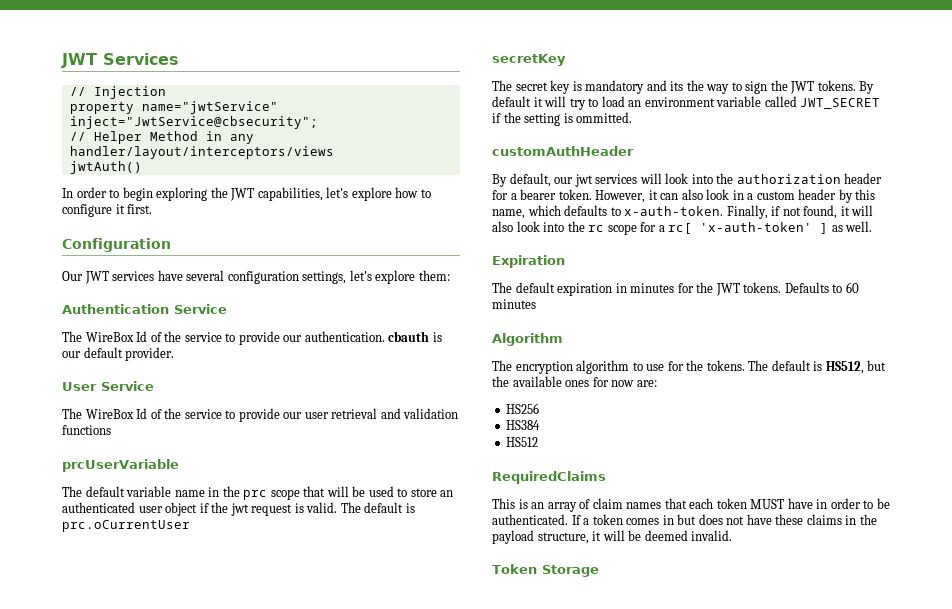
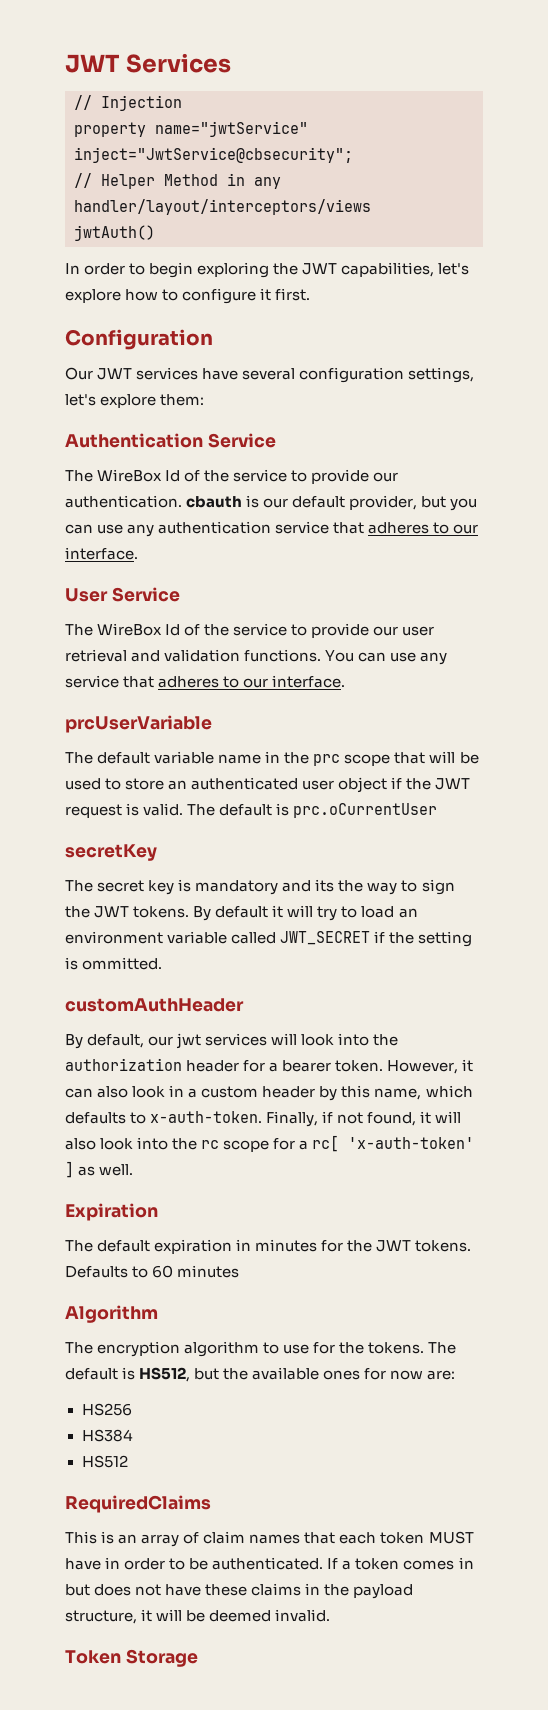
- The WireBox Id of the service to provide our authentication. cbauth is our default provider.
+ The WireBox Id of the service to provide our authentication. cbauth is our default provider, but you can use any authentication service that adheres to our interface.
- The WireBox Id of the service to provide our user retrieval and validation functions
+ The WireBox Id of the service to provide our user retrieval and validation functions. You can use any service that adheres to our interface.
- The default variable name in the prc scope that will be used to store an authenticated user object if the jwt request is valid.
+ The default variable name in the prc scope that will be used to store an authenticated user object if the JWT request is valid.

